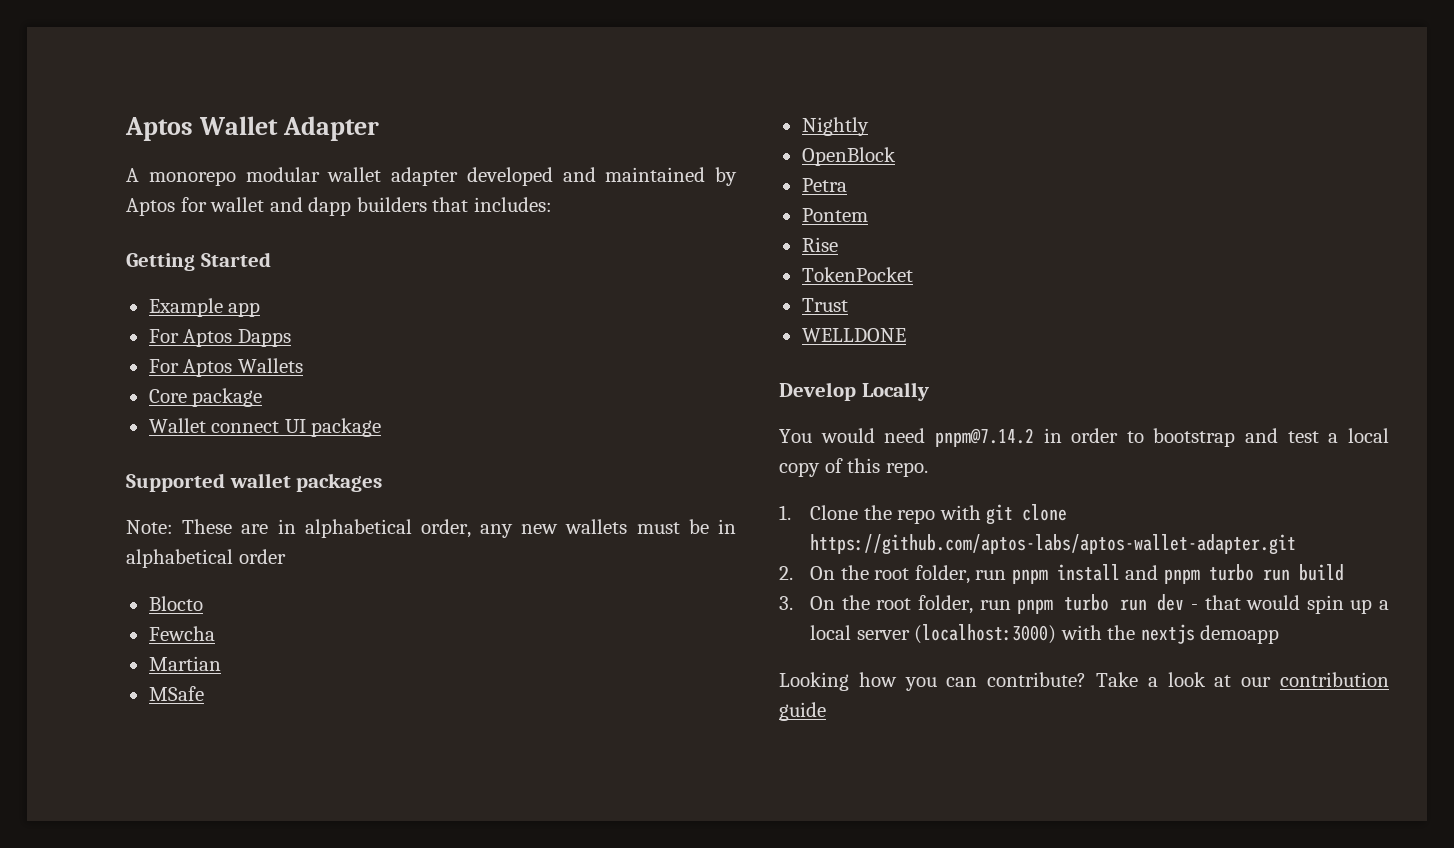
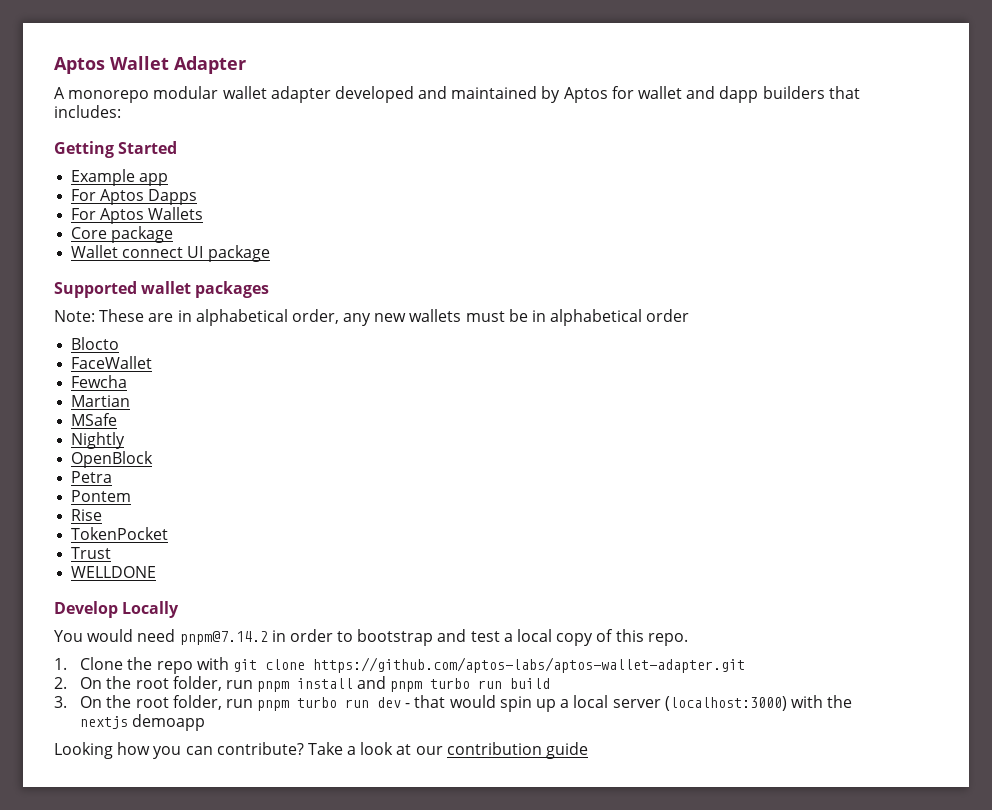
+ FaceWallet

